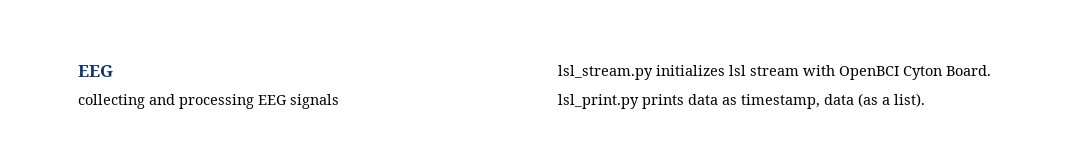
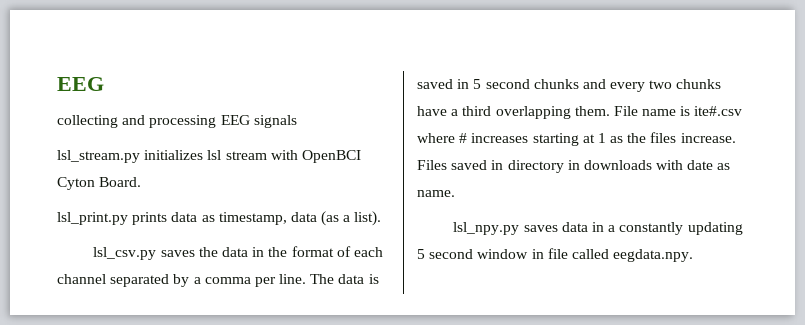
+ lsl_csv.py saves the data in the format of each channel separated by a comma per line. The data is saved in 5 second chunks and every two chunks have a third overlapping them. File name is ite#.csv where # increases starting at 1 as the files increase. Files saved in directory in downloads with date as name.
+ lsl_npy.py saves data in a constantly updating 5 second window in file called eegdata.npy.

